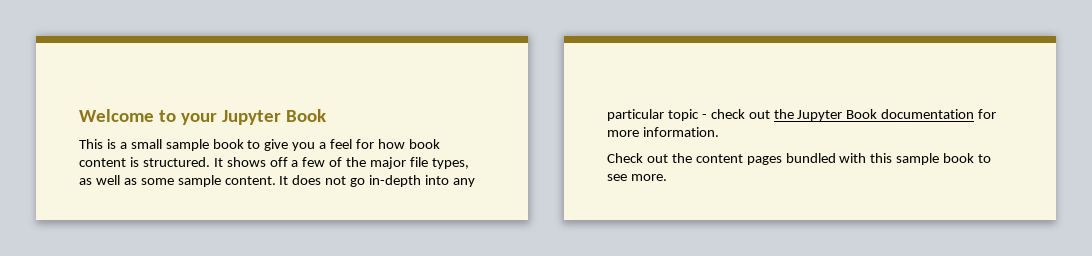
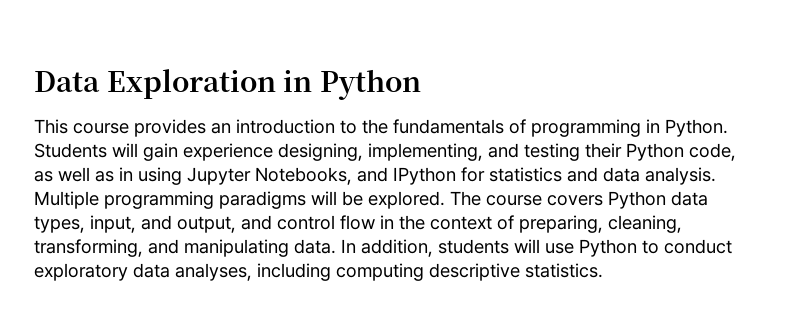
- Welcome to your Jupyter Book
- This is a small sample book to give you a feel for how book content is structured. It shows off a few of the major file types, as well as some sample content. It does not go in-depth into any particular topic - check out the Jupyter Book documentation for more information.
- Check out the content pages bundled with this sample book to see more.
+ Data Exploration in Python
+ This course provides an introduction to the fundamentals of programming in Python. Students will gain experience designing, implementing, and testing their Python code, as well as in using Jupyter Notebooks, and IPython for statistics and data analysis. Multiple programming paradigms will be explored. The course covers Python data types, input, and output, and control flow in the context of preparing, cleaning, transforming, and manipulating data. In addition, students will use Python to conduct exploratory data analyses, including computing descriptive statistics.

